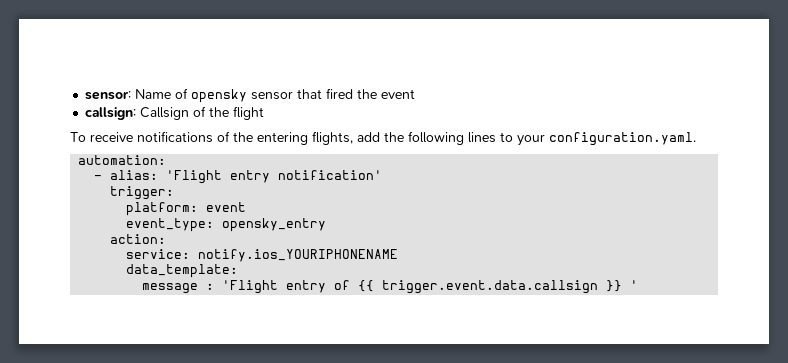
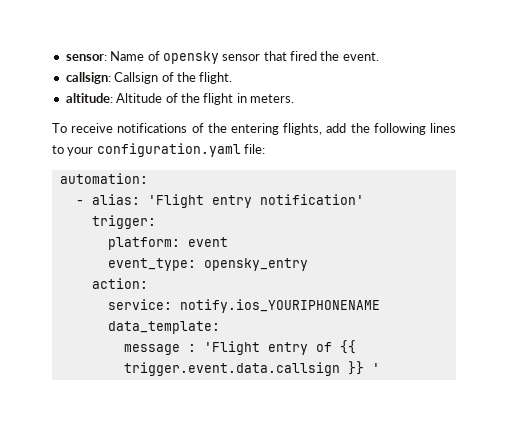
- sensor: Name of opensky sensor that fired the event
+ sensor: Name of opensky sensor that fired the event.
- callsign: Callsign of the flight
+ callsign: Callsign of the flight.
+ altitude: Altitude of the flight in meters.
- To receive notifications of the entering flights, add the following lines to your configuration.yaml.
+ To receive notifications of the entering flights, add the following lines to your configuration.yaml file:

